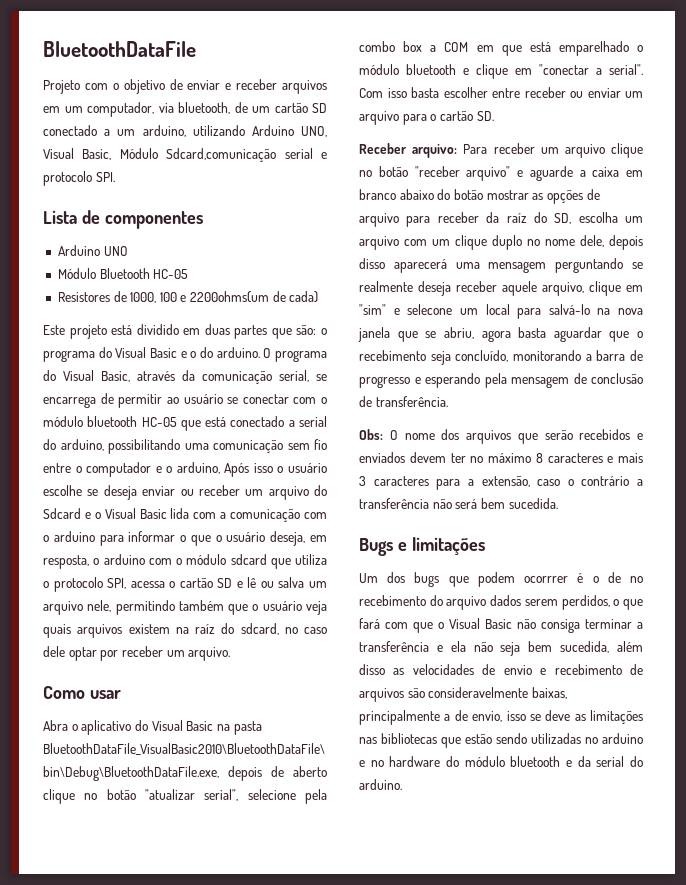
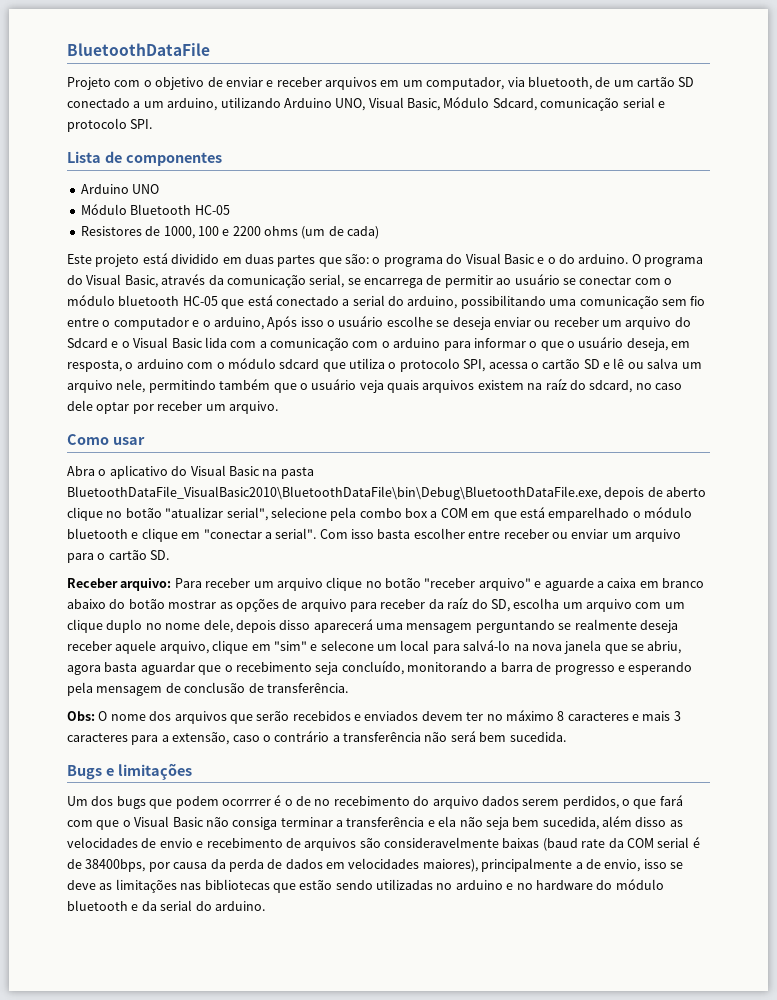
- Projeto com o objetivo de enviar e receber arquivos em um computador, via bluetooth, de um cartão SD conectado a um arduino, utilizando Arduino UNO, Visual Basic, Módulo Sdcard,comunicação serial e protocolo SPI.
+ Projeto com o objetivo de enviar e receber arquivos em um computador, via bluetooth, de um cartão SD conectado a um arduino, utilizando Arduino UNO, Visual Basic, Módulo Sdcard, comunicação serial e protocolo SPI.
- Resistores de 1000, 100 e 2200ohms(um de cada)
+ Resistores de 1000, 100 e 2200 ohms (um de cada)
- Um dos bugs que podem ocorrrer é o de no recebimento do arquivo dados serem perdidos, o que fará com que o Visual Basic não consiga terminar a transferência e ela não seja bem sucedida, além disso as velocidades de envio e recebimento de arquivos são consideravelmente baixas, principalmente a de envio, isso se deve as limitações nas bibliotecas que estão sendo utilizadas no arduino e no hardware do módulo bluetooth e da serial do arduino.
+ Um dos bugs que podem ocorrrer é o de no recebimento do arquivo dados serem perdidos, o que fará com que o Visual Basic não consiga terminar a transferência e ela não seja bem sucedida, além disso as velocidades de envio e recebimento de arquivos são consideravelmente baixas (baud rate da COM serial é de 38400bps, por causa da perda de dados em velocidades maiores), principalmente a de envio, isso se deve as limitações nas bibliotecas que estão sendo utilizadas no arduino e no hardware do módulo bluetooth e da serial do arduino.

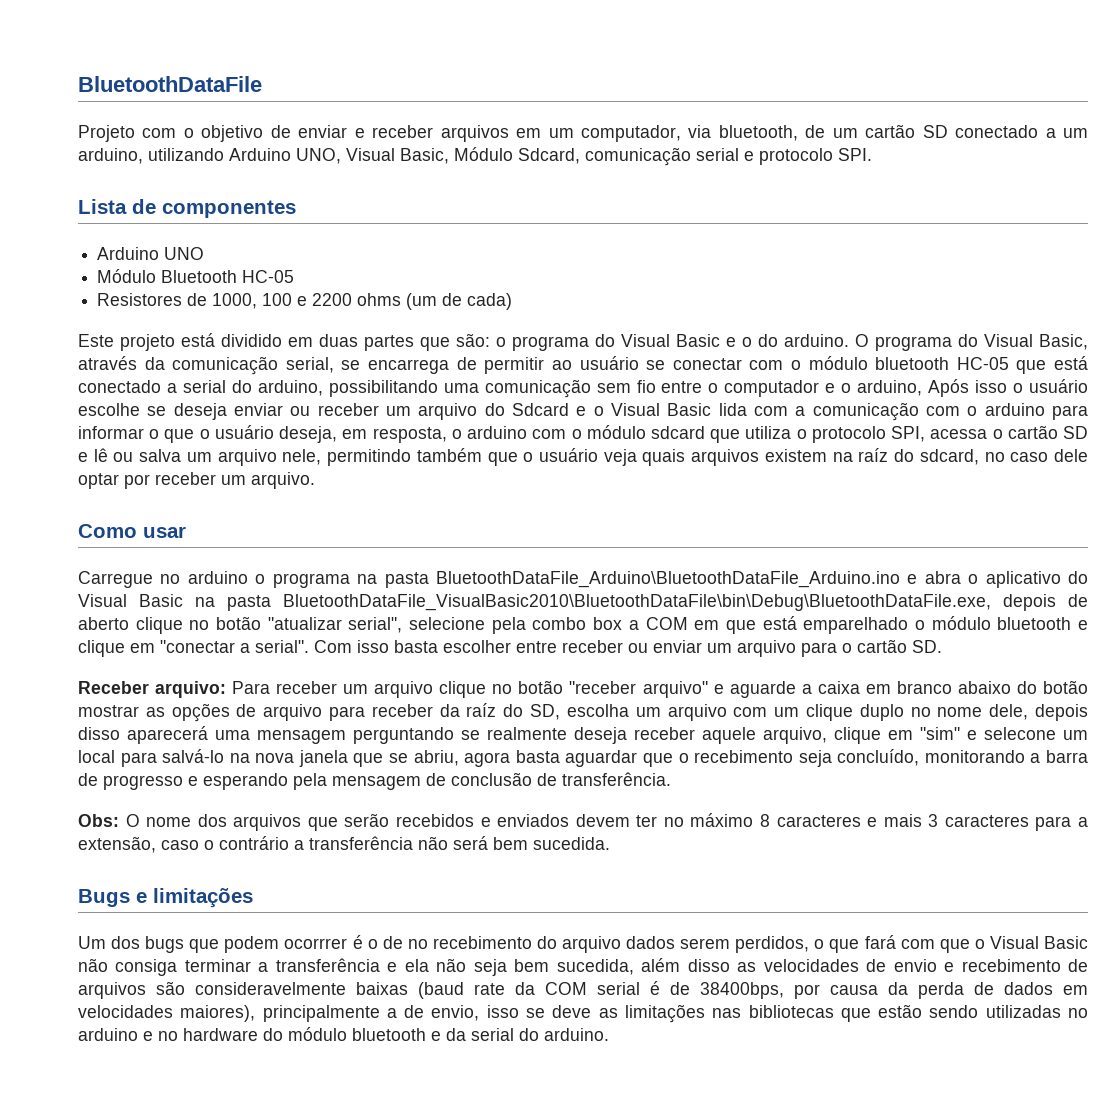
- Abra o aplicativo do Visual Basic na pasta BluetoothDataFile_VisualBasic2010\BluetoothDataFile\bin\Debug\BluetoothDataFile.exe, depois de aberto clique no botão "atualizar serial", selecione pela combo box a COM em que está emparelhado o módulo bluetooth e clique em "conectar a serial".
+ Carregue no arduino o programa na pasta BluetoothDataFile_Arduino\BluetoothDataFile_Arduino.ino e abra o aplicativo do Visual Basic na pasta BluetoothDataFile_VisualBasic2010\BluetoothDataFile\bin\Debug\BluetoothDataFile.exe, depois de aberto clique no botão "atualizar serial", selecione pela combo box a COM em que está emparelhado o módulo bluetooth e clique em "conectar a serial".

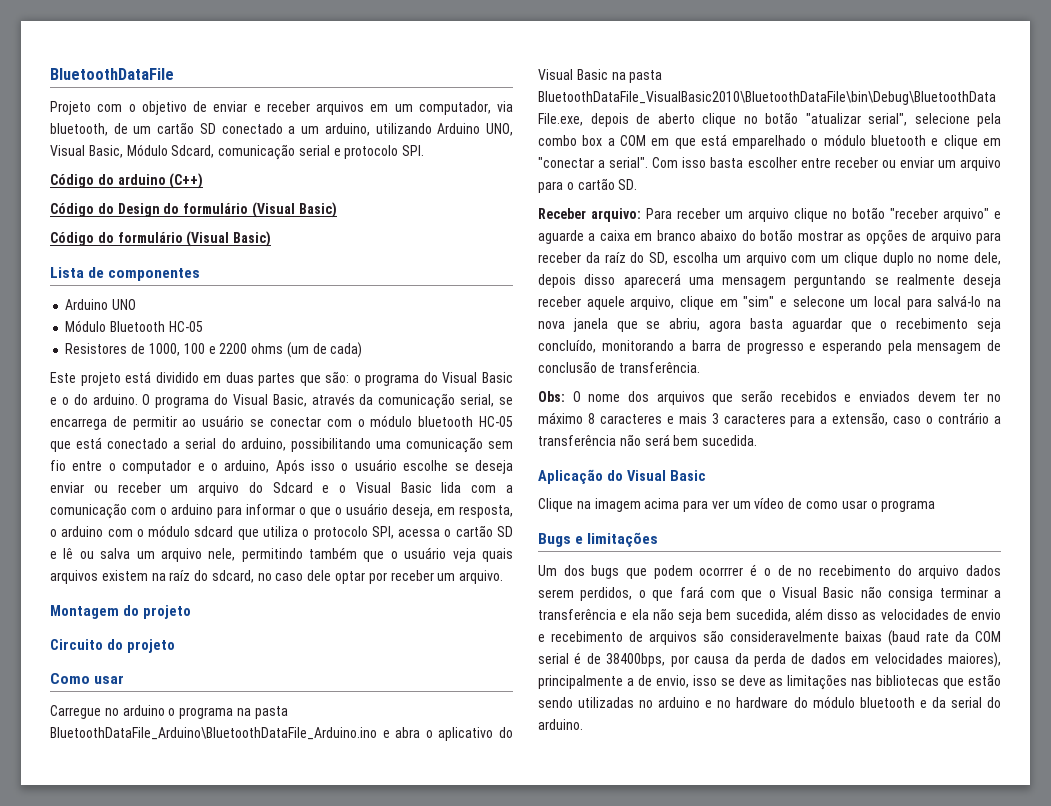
+ Código do arduino (C++)
+ Código do Design do formulário (Visual Basic)
+ Código do formulário (Visual Basic)
+ Montagem do projeto
+ Circuito do projeto
+ Aplicação do Visual Basic
+ Clique na imagem acima para ver um vídeo de como usar o programa

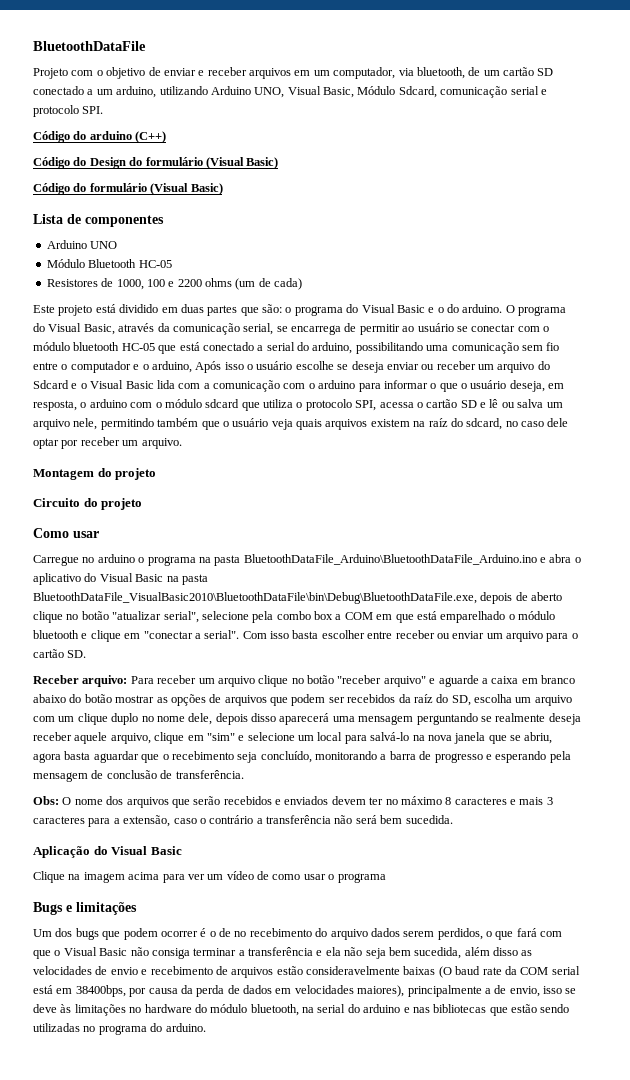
- Para receber um arquivo clique no botão "receber arquivo" e aguarde a caixa em branco abaixo do botão mostrar as opções de arquivo para receber da raíz do SD, escolha um arquivo com um clique duplo no nome dele, depois disso aparecerá uma mensagem perguntando se realmente deseja receber aquele arquivo, clique em "sim" e selecone um local para salvá-lo na nova janela que se abriu, agora basta aguardar que o recebimento seja concluído, monitorando a barra de progresso e esperando pela mensagem de conclusão de transferência.
+ Para receber um arquivo clique no botão "receber arquivo" e aguarde a caixa em branco abaixo do botão mostrar as opções de arquivos que podem ser recebidos da raíz do SD, escolha um arquivo com um clique duplo no nome dele, depois disso aparecerá uma mensagem perguntando se realmente deseja receber aquele arquivo, clique em "sim" e selecione um local para salvá-lo na nova janela que se abriu, agora basta aguardar que o recebimento seja concluído, monitorando a barra de progresso e esperando pela mensagem de conclusão de transferência.
- Um dos bugs que podem ocorrrer é o de no recebimento do arquivo dados serem perdidos, o que fará com que o Visual Basic não consiga terminar a transferência e ela não seja bem sucedida, além disso as velocidades de envio e recebimento de arquivos são consideravelmente baixas (baud rate da COM serial é de 38400bps, por causa da perda de dados em velocidades maiores), principalmente a de envio, isso se deve as limitações nas bibliotecas que estão sendo utilizadas no arduino e no hardware do módulo bluetooth e da serial do arduino.
+ Um dos bugs que podem ocorrer é o de no recebimento do arquivo dados serem perdidos, o que fará com que o Visual Basic não consiga terminar a transferência e ela não seja bem sucedida, além disso as velocidades de envio e recebimento de arquivos estão consideravelmente baixas (O baud rate da COM serial está em 38400bps, por causa da perda de dados em velocidades maiores), principalmente a de envio, isso se deve às limitações no hardware do módulo bluetooth, na serial do arduino e nas bibliotecas que estão sendo utilizadas no programa do arduino.

